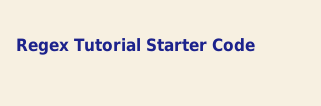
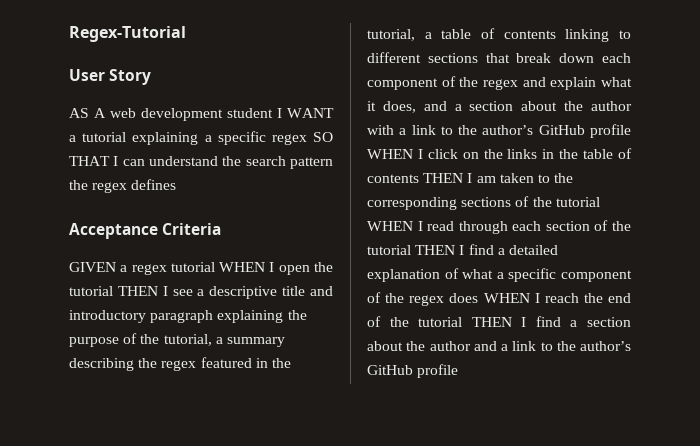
- Regex Tutorial Starter Code
+ Regex-Tutorial
+ User Story
+ AS A web development student I WANT a tutorial explaining a specific regex SO THAT I can understand the search pattern the regex defines
+ Acceptance Criteria
+ GIVEN a regex tutorial WHEN I open the tutorial THEN I see a descriptive title and introductory paragraph explaining the purpose of the tutorial, a summary describing the regex featured in the tutorial, a table of contents linking to different sections that break down each component of the regex and explain what it does, and a section about the author with a link to the author’s GitHub profile WHEN I click on the links in the table of contents THEN I am taken to the corresponding sections of the tutorial WHEN I read through each section of the tutorial THEN I find a detailed explanation of what a specific component of the regex does WHEN I reach the end of the tutorial THEN I find a section about the author and a link to the author’s GitHub profile

